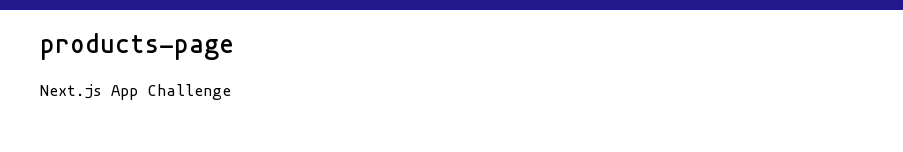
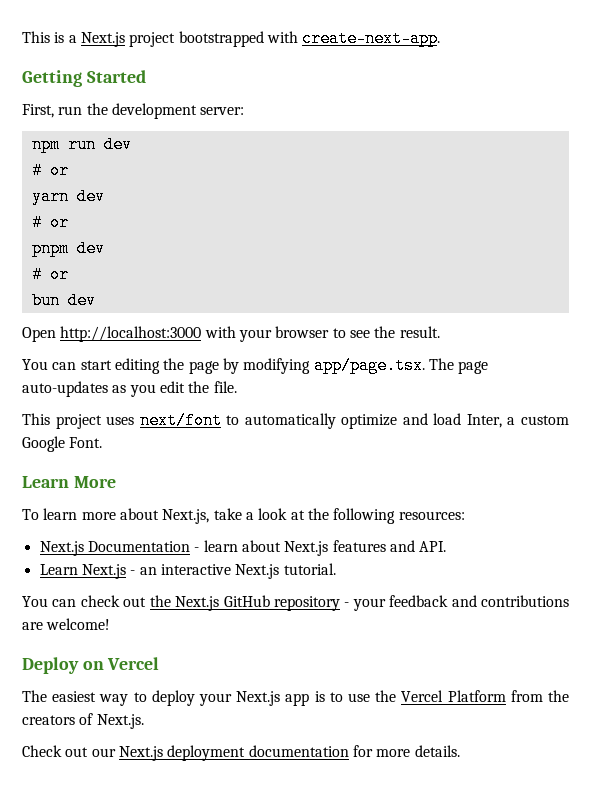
- products-page
- Next.js App Challenge
+ This is a Next.js project bootstrapped with create-next-app.
+ Getting Started
+ First, run the development server:
+ npm run dev
+ # or
+ yarn dev
+ # or
+ pnpm dev
+ # or
+ bun dev
+ Open http://localhost:3000 with your browser to see the result.
+ You can start editing the page by modifying app/page.tsx. The page auto-updates as you edit the file.
+ This project uses next/font to automatically optimize and load Inter, a custom Google Font.
+ Learn More
+ To learn more about Next.js, take a look at the following resources:
+ Next.js Documentation - learn about Next.js features and API.
+ Learn Next.js - an interactive Next.js tutorial.
+ You can check out the Next.js GitHub repository - your feedback and contributions are welcome!
+ Deploy on Vercel
+ The easiest way to deploy your Next.js app is to use the Vercel Platform from the creators of Next.js.
+ Check out our Next.js deployment documentation for more details.

